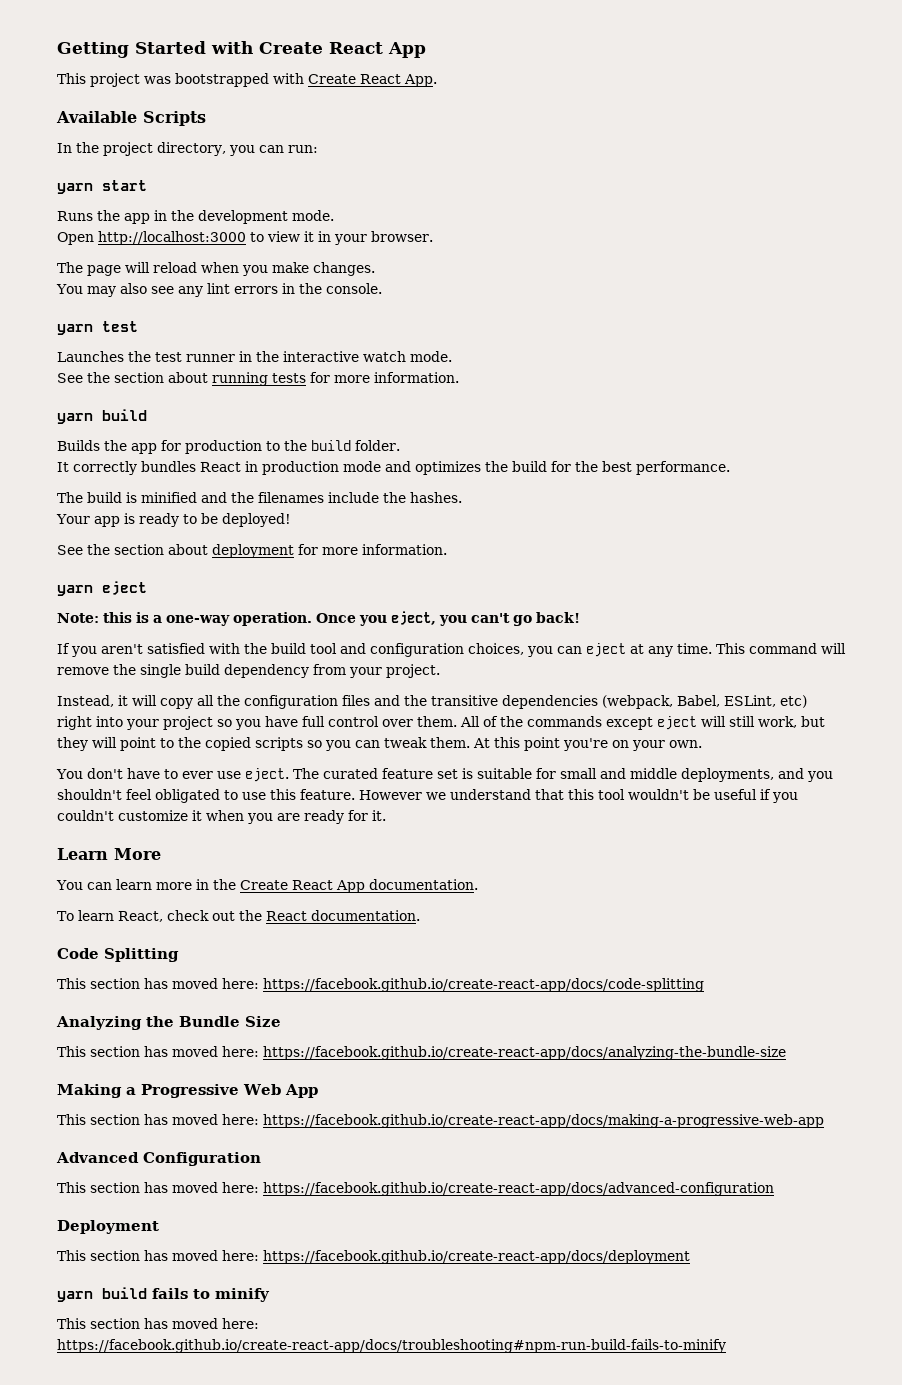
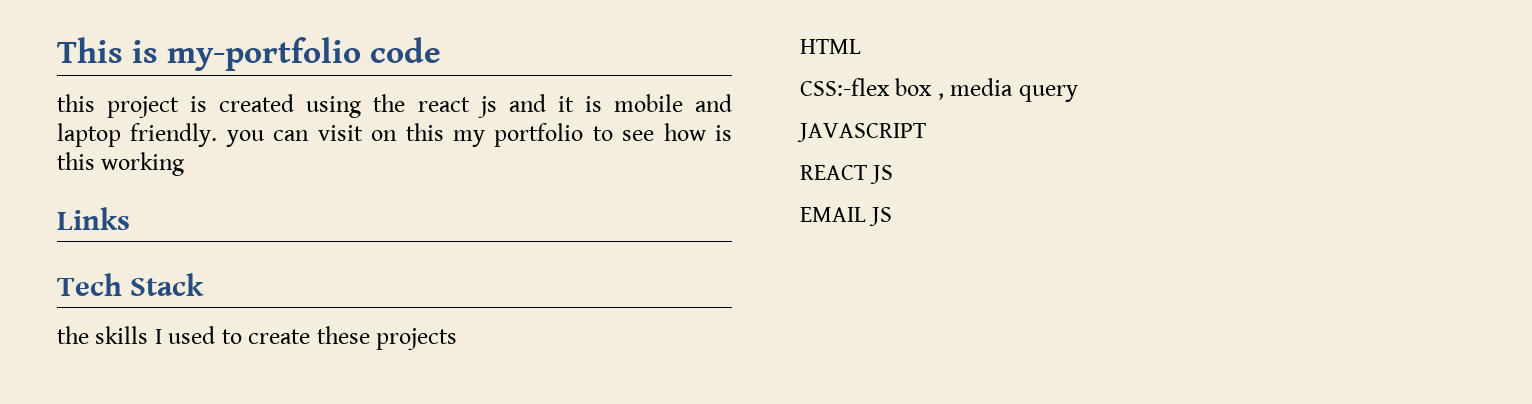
- Getting Started with Create React App
- This project was bootstrapped with Create React App.
- Available Scripts
- In the project directory, you can run:
- yarn start
- Runs the app in the development mode.
- Open http://localhost:3000 to view it in your browser.
- The page will reload when you make changes.
- You may also see any lint errors in the console.
- yarn test
- Launches the test runner in the interactive watch mode.
- See the section about running tests for more information.
- yarn build
- Builds the app for production to the build folder.
- It correctly bundles React in production mode and optimizes the build for the best performance.
- The build is minified and the filenames include the hashes.
- Your app is ready to be deployed!
- See the section about deployment for more information.
- yarn eject
- Note: this is a one-way operation. Once you eject, you can't go back!
- If you aren't satisfied with the build tool and configuration choices, you can eject at any time. This command will remove the single build dependency from your project.
- Instead, it will copy all the configuration files and the transitive dependencies (webpack, Babel, ESLint, etc) right into your project so you have full control over them. All of the commands except eject will still work, but they will point to the copied scripts so you can tweak them. At this point you're on your own.
- You don't have to ever use eject. The curated feature set is suitable for small and middle deployments, and you shouldn't feel obligated to use this feature. However we understand that this tool wouldn't be useful if you couldn't customize it when you are ready for it.
- Learn More
- You can learn more in the Create React App documentation.
- To learn React, check out the React documentation.
- Code Splitting
- This section has moved here: https://facebook.github.io/create-react-app/docs/code-splitting
- Analyzing the Bundle Size
- This section has moved here: https://facebook.github.io/create-react-app/docs/analyzing-the-bundle-size
- Making a Progressive Web App
- This section has moved here: https://facebook.github.io/create-react-app/docs/making-a-progressive-web-app
- Advanced Configuration
- This section has moved here: https://facebook.github.io/create-react-app/docs/advanced-configuration
- Deployment
- This section has moved here: https://facebook.github.io/create-react-app/docs/deployment
- yarn build fails to minify
- This section has moved here: https://facebook.github.io/create-react-app/docs/troubleshooting#npm-run-build-fails-to-minify
+ This is my-portfolio code
+ this project is created using the react js and it is mobile and laptop friendly. you can visit on this my portfolio to see how is this working
+ Links
+ Tech Stack
+ the skills I used to create these projects
+ HTML
+ CSS:-flex box , media query
+ JAVASCRIPT
+ REACT JS
+ EMAIL JS

